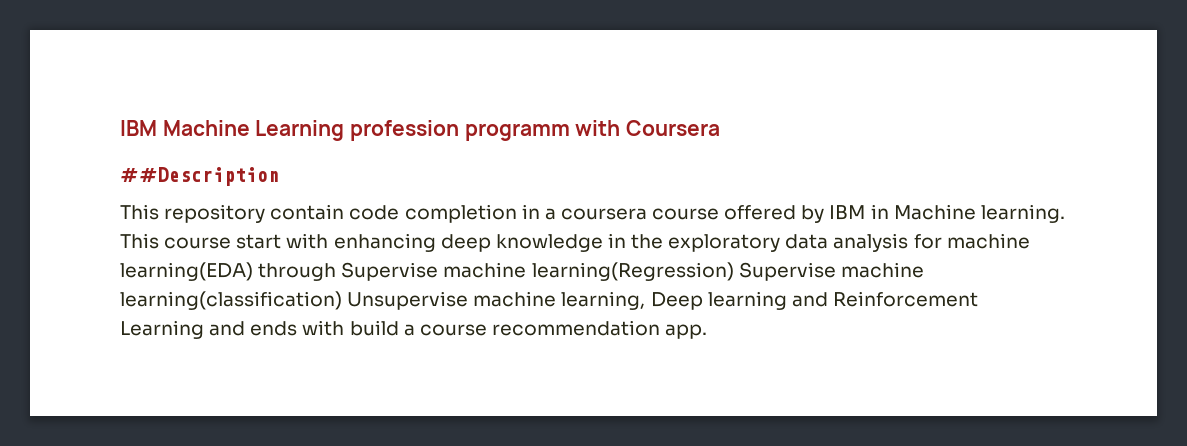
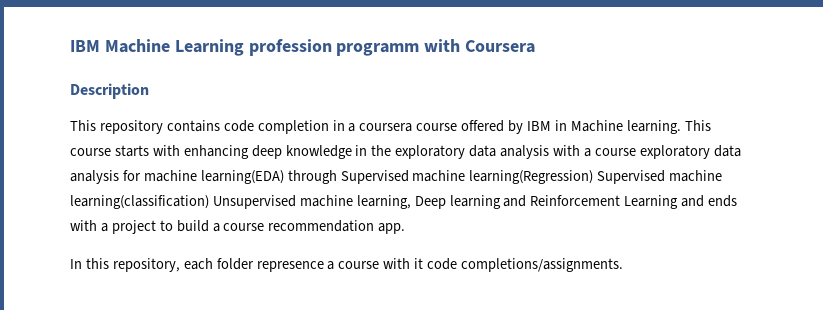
- ##Description
+ Description
- This repository contain code completion in a coursera course offered by IBM in Machine learning.
+ This repository contains code completion in a coursera course offered by IBM in Machine learning.
- This course start with enhancing deep knowledge in the exploratory data analysis for machine learning(EDA) through Supervise machine learning(Regression) Supervise machine learning(classification) Unsupervise machine learning, Deep learning and Reinforcement Learning and ends with build a course recommendation app.
+ This course starts with enhancing deep knowledge in the exploratory data analysis with a course exploratory data analysis for machine learning(EDA) through Supervised machine learning(Regression) Supervised machine learning(classification) Unsupervised machine learning, Deep learning and Reinforcement Learning and ends with a project to build a course recommendation app.
+ In this repository, each folder represence a course with it code completions/assignments.

